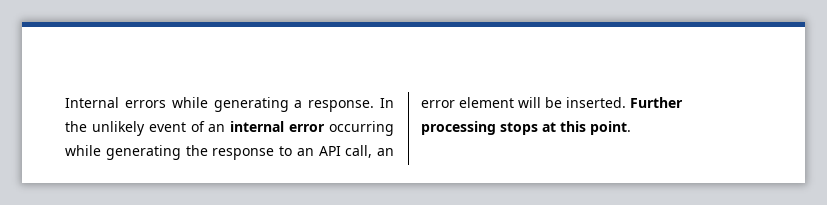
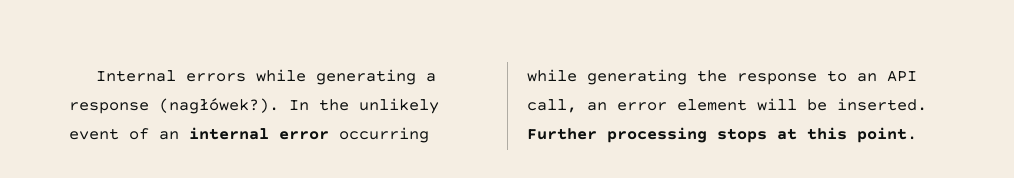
- Internal errors while generating a response.
+ Internal errors while generating a response (nagłówek?).

